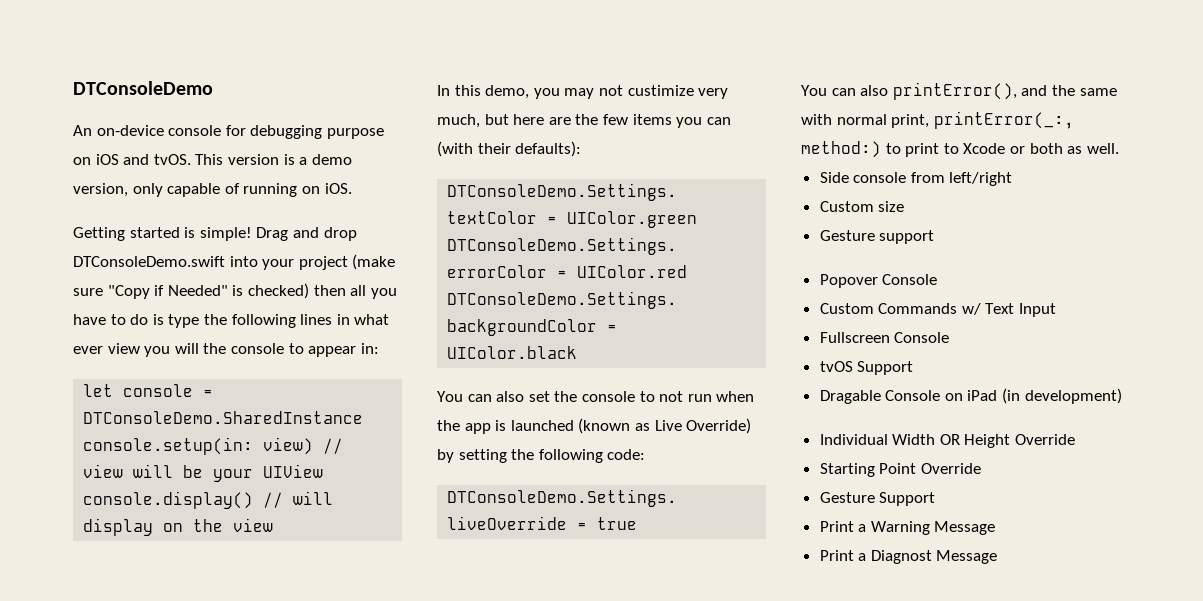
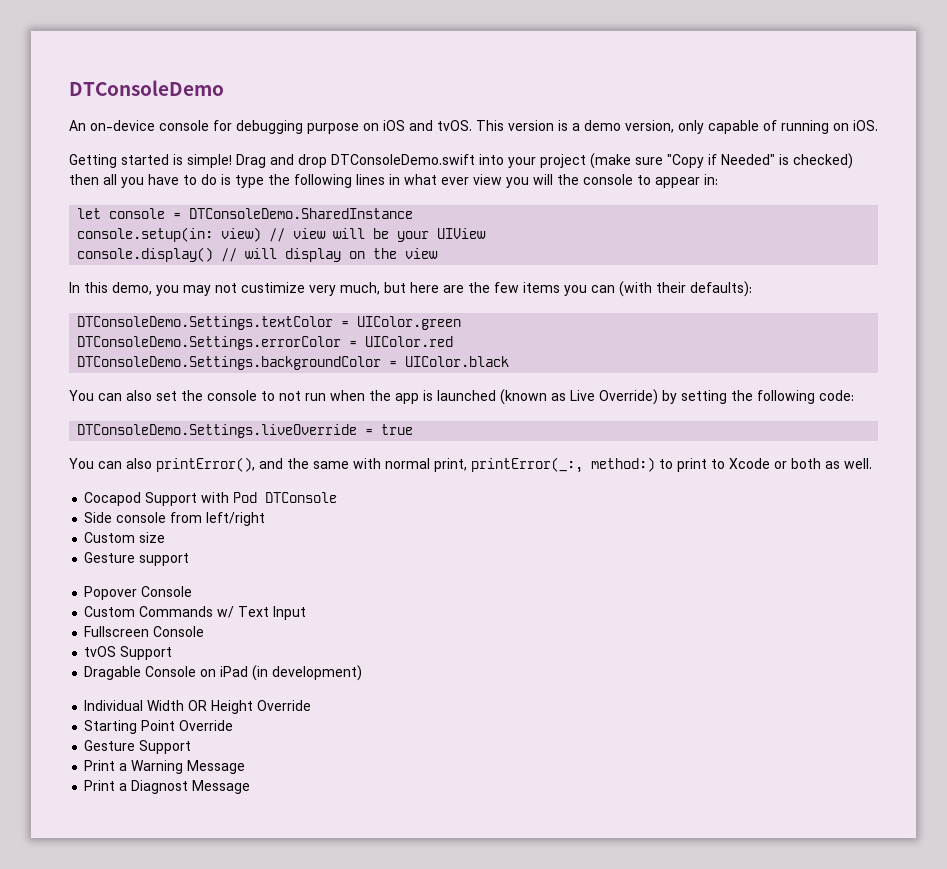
+ Cocapod Support with Pod DTConsole

